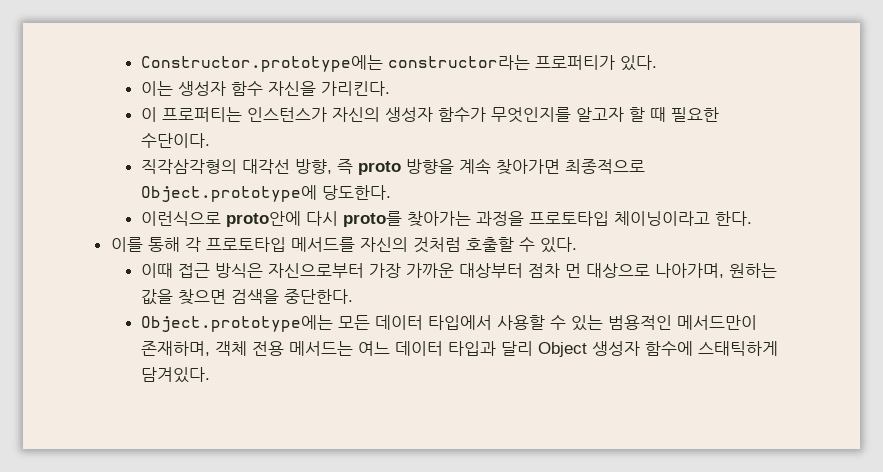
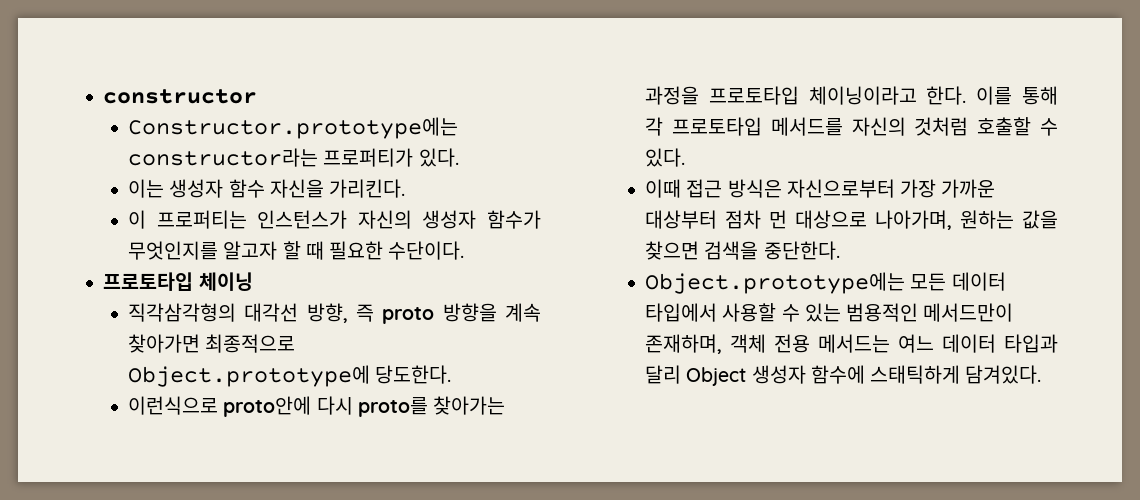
+ constructor
+ 프로토타입 체이닝
- 이런식으로 proto안에 다시 proto를 찾아가는 과정을 프로토타입 체이닝이라고 한다.
- 이를 통해 각 프로토타입 메서드를 자신의 것처럼 호출할 수 있다.
+ 이런식으로 proto안에 다시 proto를 찾아가는 과정을 프로토타입 체이닝이라고 한다. 이를 통해 각 프로토타입 메서드를 자신의 것처럼 호출할 수 있다.

